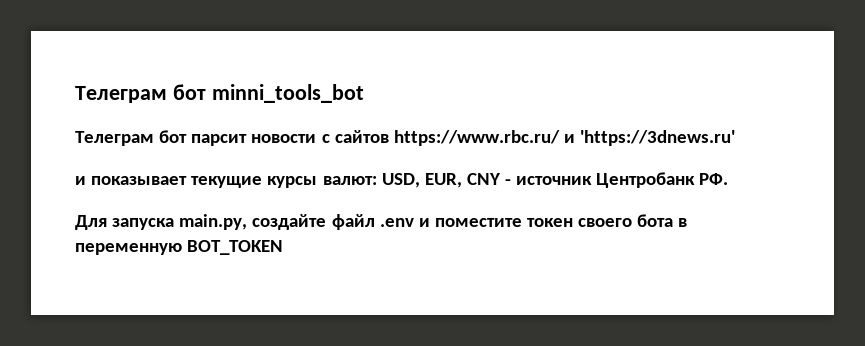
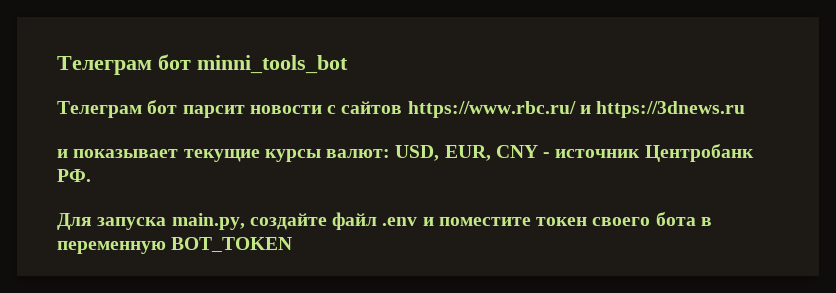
- Телеграм бот парсит новости с сайтов https://www.rbc.ru/ и 'https://3dnews.ru'
+ Телеграм бот парсит новости с сайтов https://www.rbc.ru/ и https://3dnews.ru

